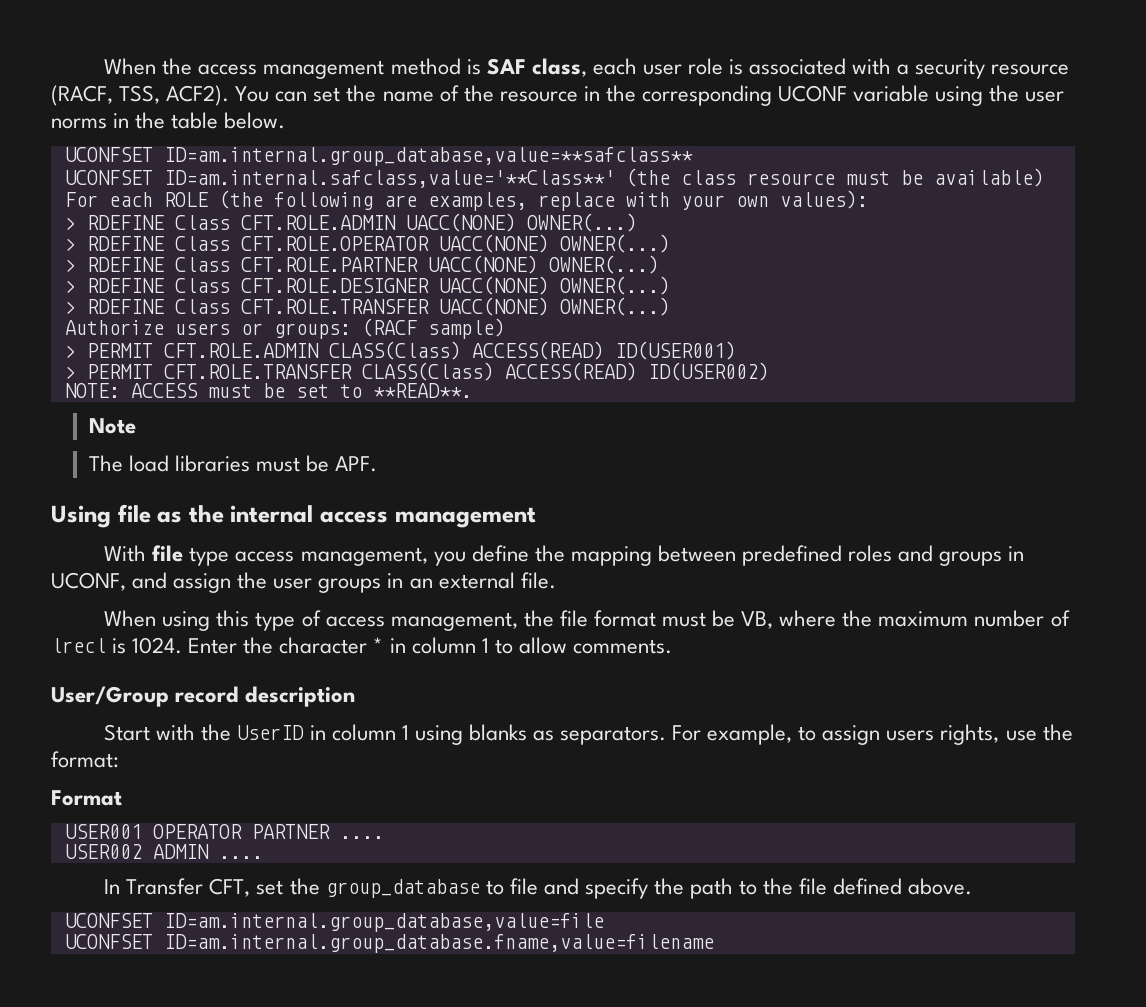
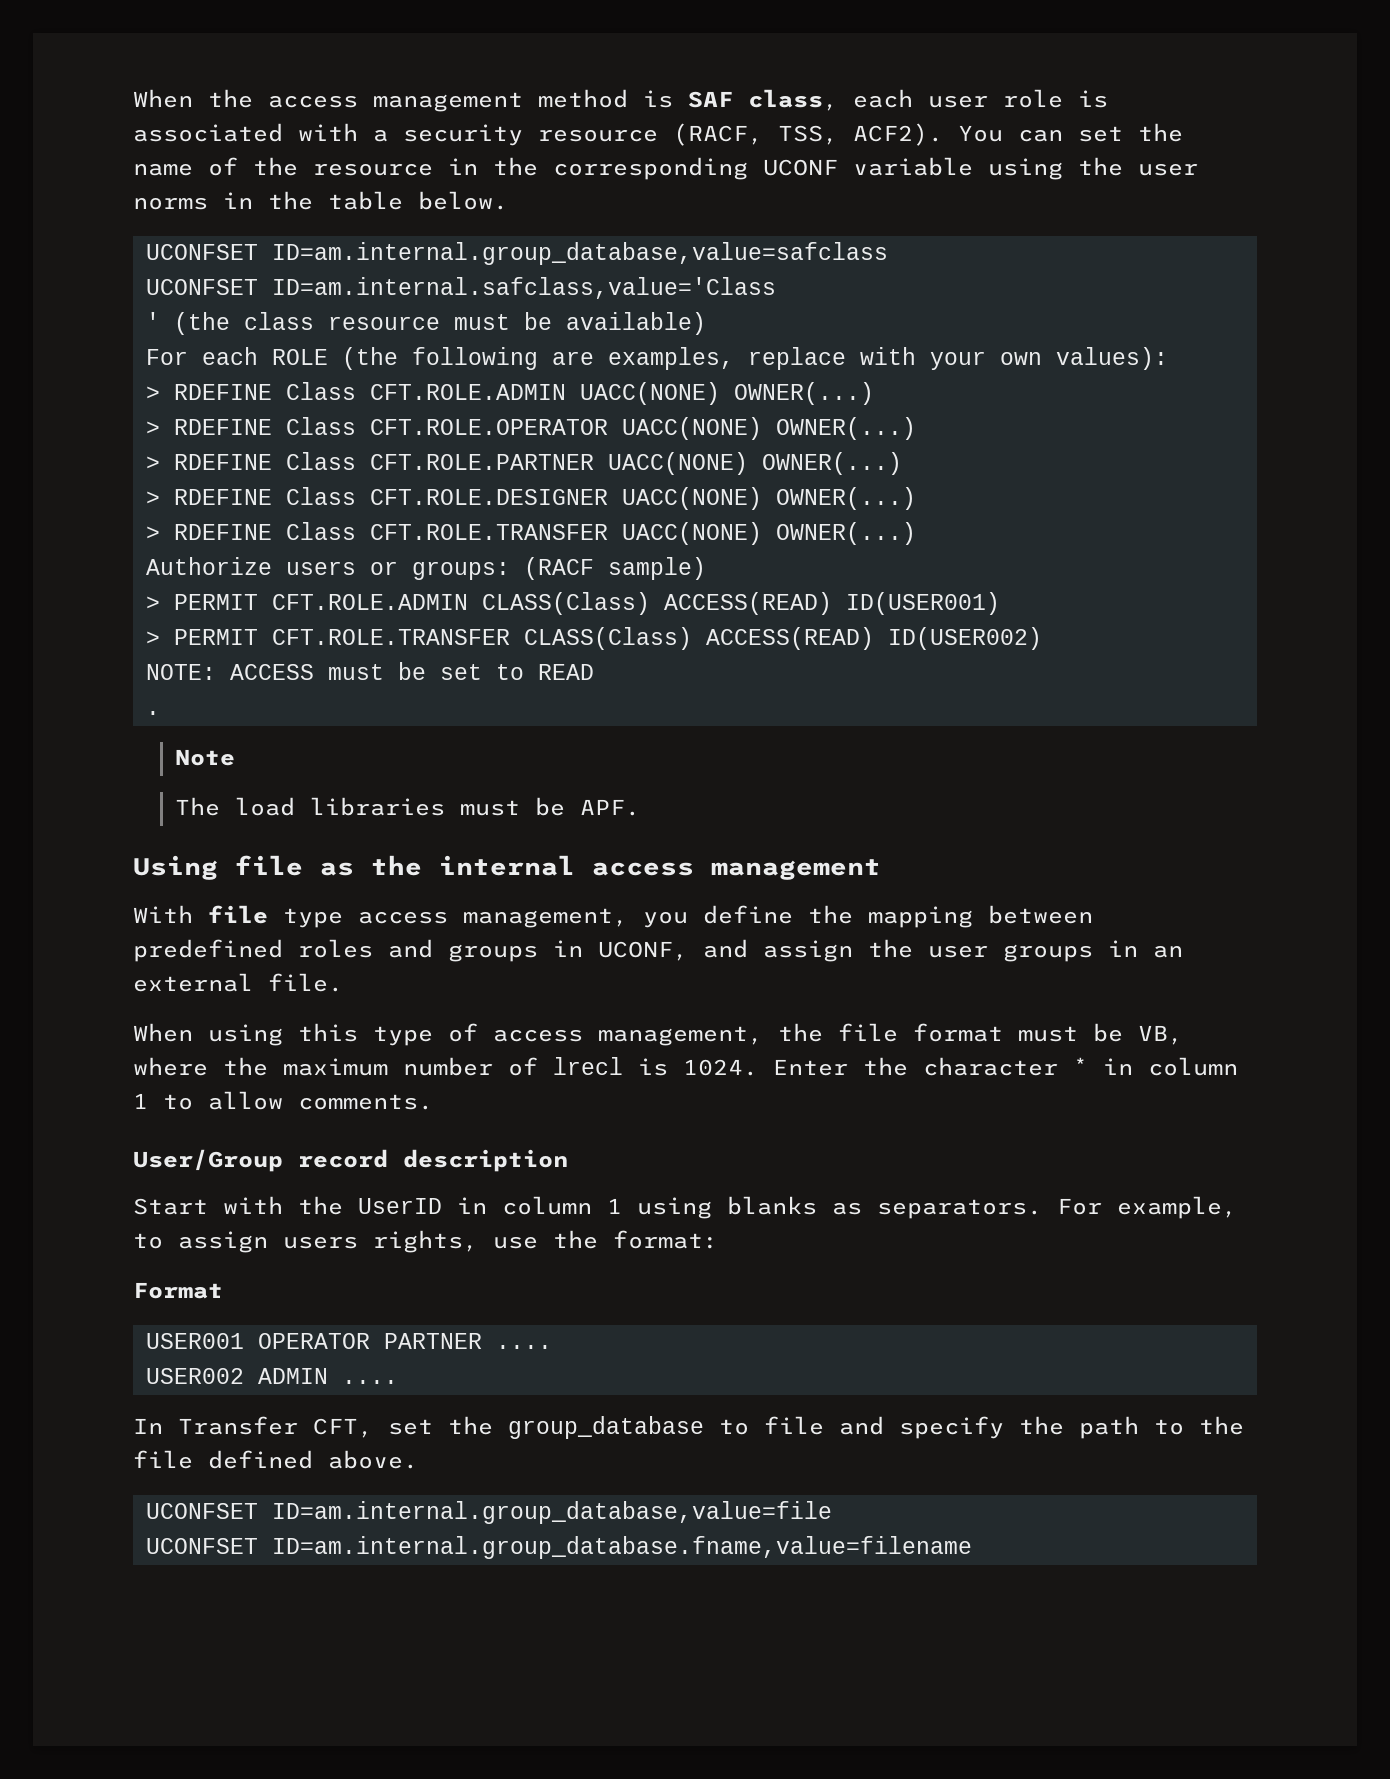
- UCONFSET ID=am.internal.group_database,value=**safclass**
- UCONFSET ID=am.internal.safclass,value='**Class**' (the class resource must be available)
+ UCONFSET ID=am.internal.group_database,value=safclass
+ UCONFSET ID=am.internal.safclass,value='Class
+ ' (the class resource must be available)
- NOTE: ACCESS must be set to **READ**.
+ NOTE: ACCESS must be set to READ
+ .

